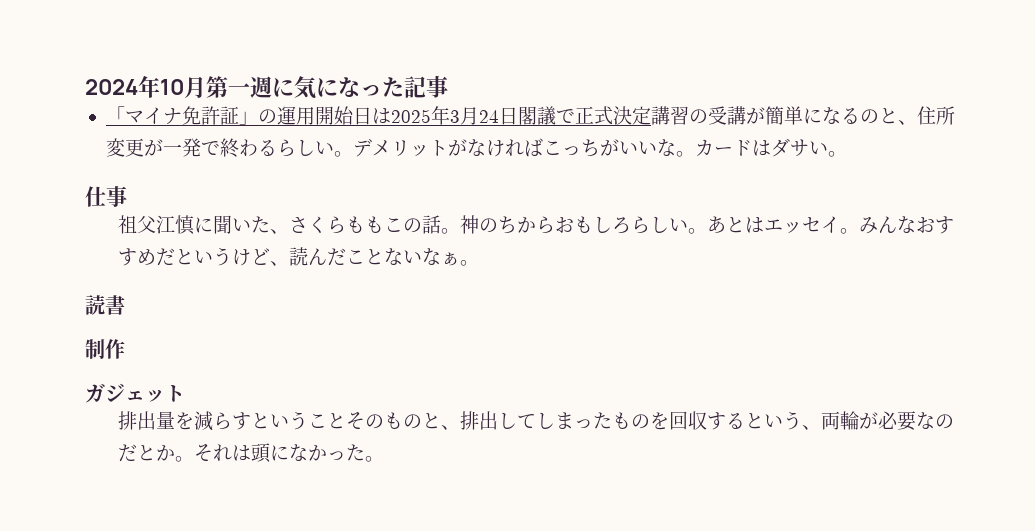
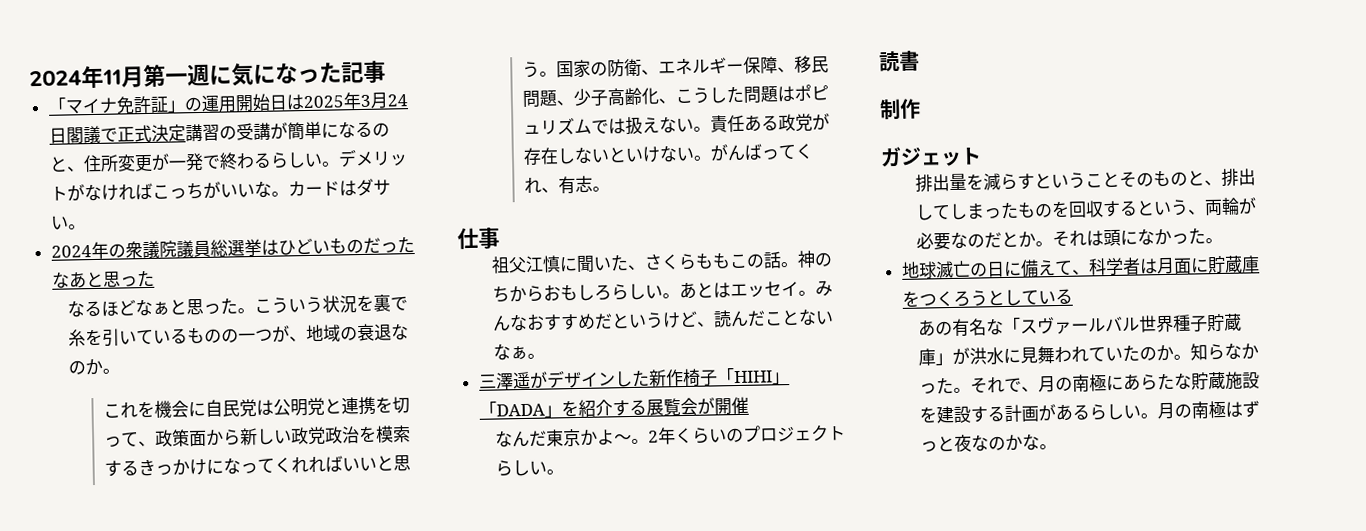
- 2024年10月第一週に気になった記事
+ 2024年11月第一週に気になった記事
+ 2024年の衆議院議員総選挙はひどいものだったなあと思った
+ なるほどなぁと思った。こういう状況を裏で糸を引いているものの一つが、地域の衰退なのか。
+ これを機会に自民党は公明党と連携を切って、政策面から新しい政党政治を模索するきっかけになってくれればいいと思う。国家の防衛、エネルギー保障、移民問題、少子高齢化、こうした問題はポピュリズムでは扱えない。責任ある政党が存在しないといけない。がんばってくれ、有志。
+ 三澤遥がデザインした新作椅子「HIHI」「DADA」を紹介する展覧会が開催
+ なんだ東京かよ〜。2年くらいのプロジェクトらしい。
+ 地球滅亡の日に備えて、科学者は月面に貯蔵庫をつくろうとしている
+ あの有名な「スヴァールバル世界種子貯蔵庫」が洪水に見舞われていたのか。知らなかった。それで、月の南極にあらたな貯蔵施設を建設する計画があるらしい。月の南極はずっと夜なのかな。

